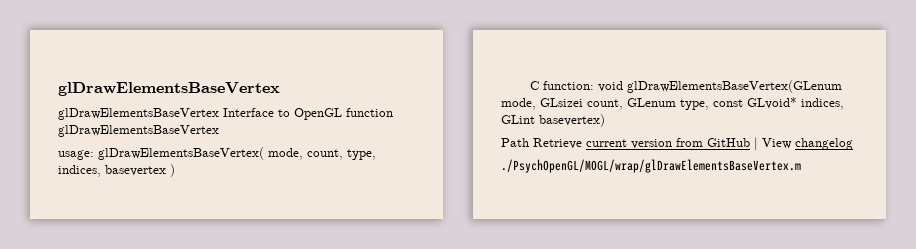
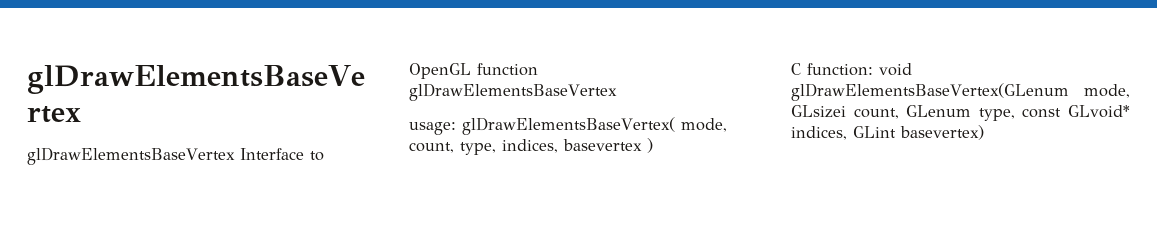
- Path Retrieve current version from GitHub | View changelog
- ./PsychOpenGL/MOGL/wrap/glDrawElementsBaseVertex.m

